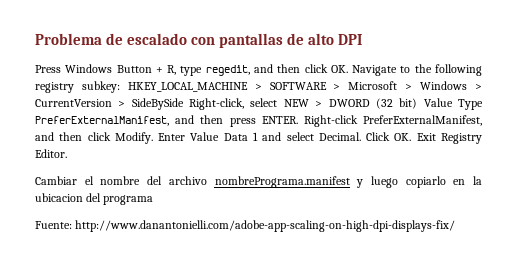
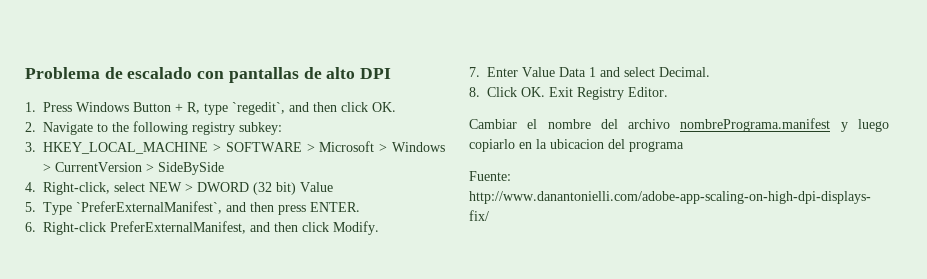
- Press Windows Button + R, type regedit, and then click OK. Navigate to the following registry subkey: HKEY_LOCAL_MACHINE > SOFTWARE > Microsoft > Windows > CurrentVersion > SideBySide Right-click, select NEW > DWORD (32 bit) Value Type PreferExternalManifest, and then press ENTER. Right-click PreferExternalManifest, and then click Modify. Enter Value Data 1 and select Decimal. Click OK. Exit Registry Editor.
+ 1. Press Windows Button + R, type `regedit`, and then click OK.
+ 2. Navigate to the following registry subkey:
+ 3. HKEY_LOCAL_MACHINE > SOFTWARE > Microsoft > Windows > CurrentVersion > SideBySide
+ 4. Right-click, select NEW > DWORD (32 bit) Value
+ 5. Type `PreferExternalManifest`, and then press ENTER.
+ 6. Right-click PreferExternalManifest, and then click Modify.
+ 7. Enter Value Data 1 and select Decimal.
+ 8. Click OK. Exit Registry Editor.

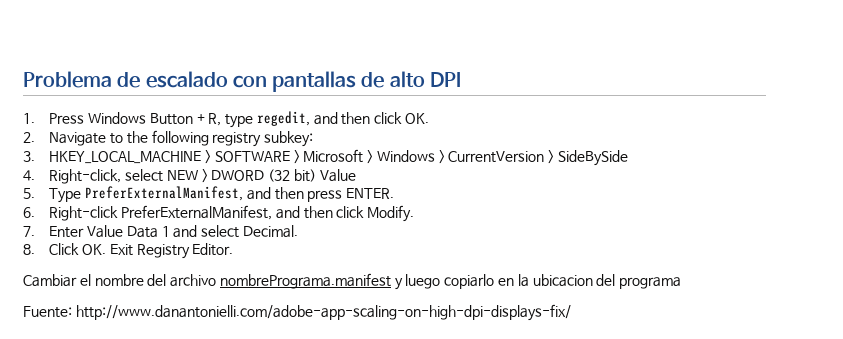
- 1. Press Windows Button + R, type `regedit`, and then click OK.
+ 1. Press Windows Button + R, type regedit, and then click OK.
- 5. Type `PreferExternalManifest`, and then press ENTER.
+ 5. Type PreferExternalManifest, and then press ENTER.

